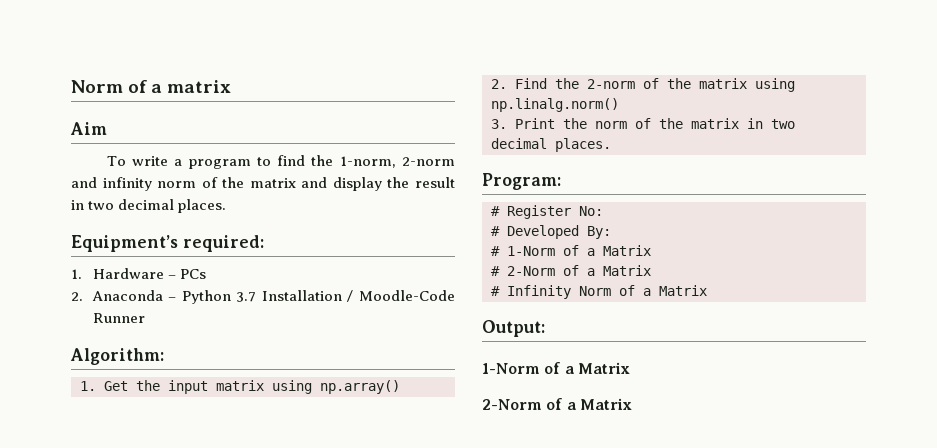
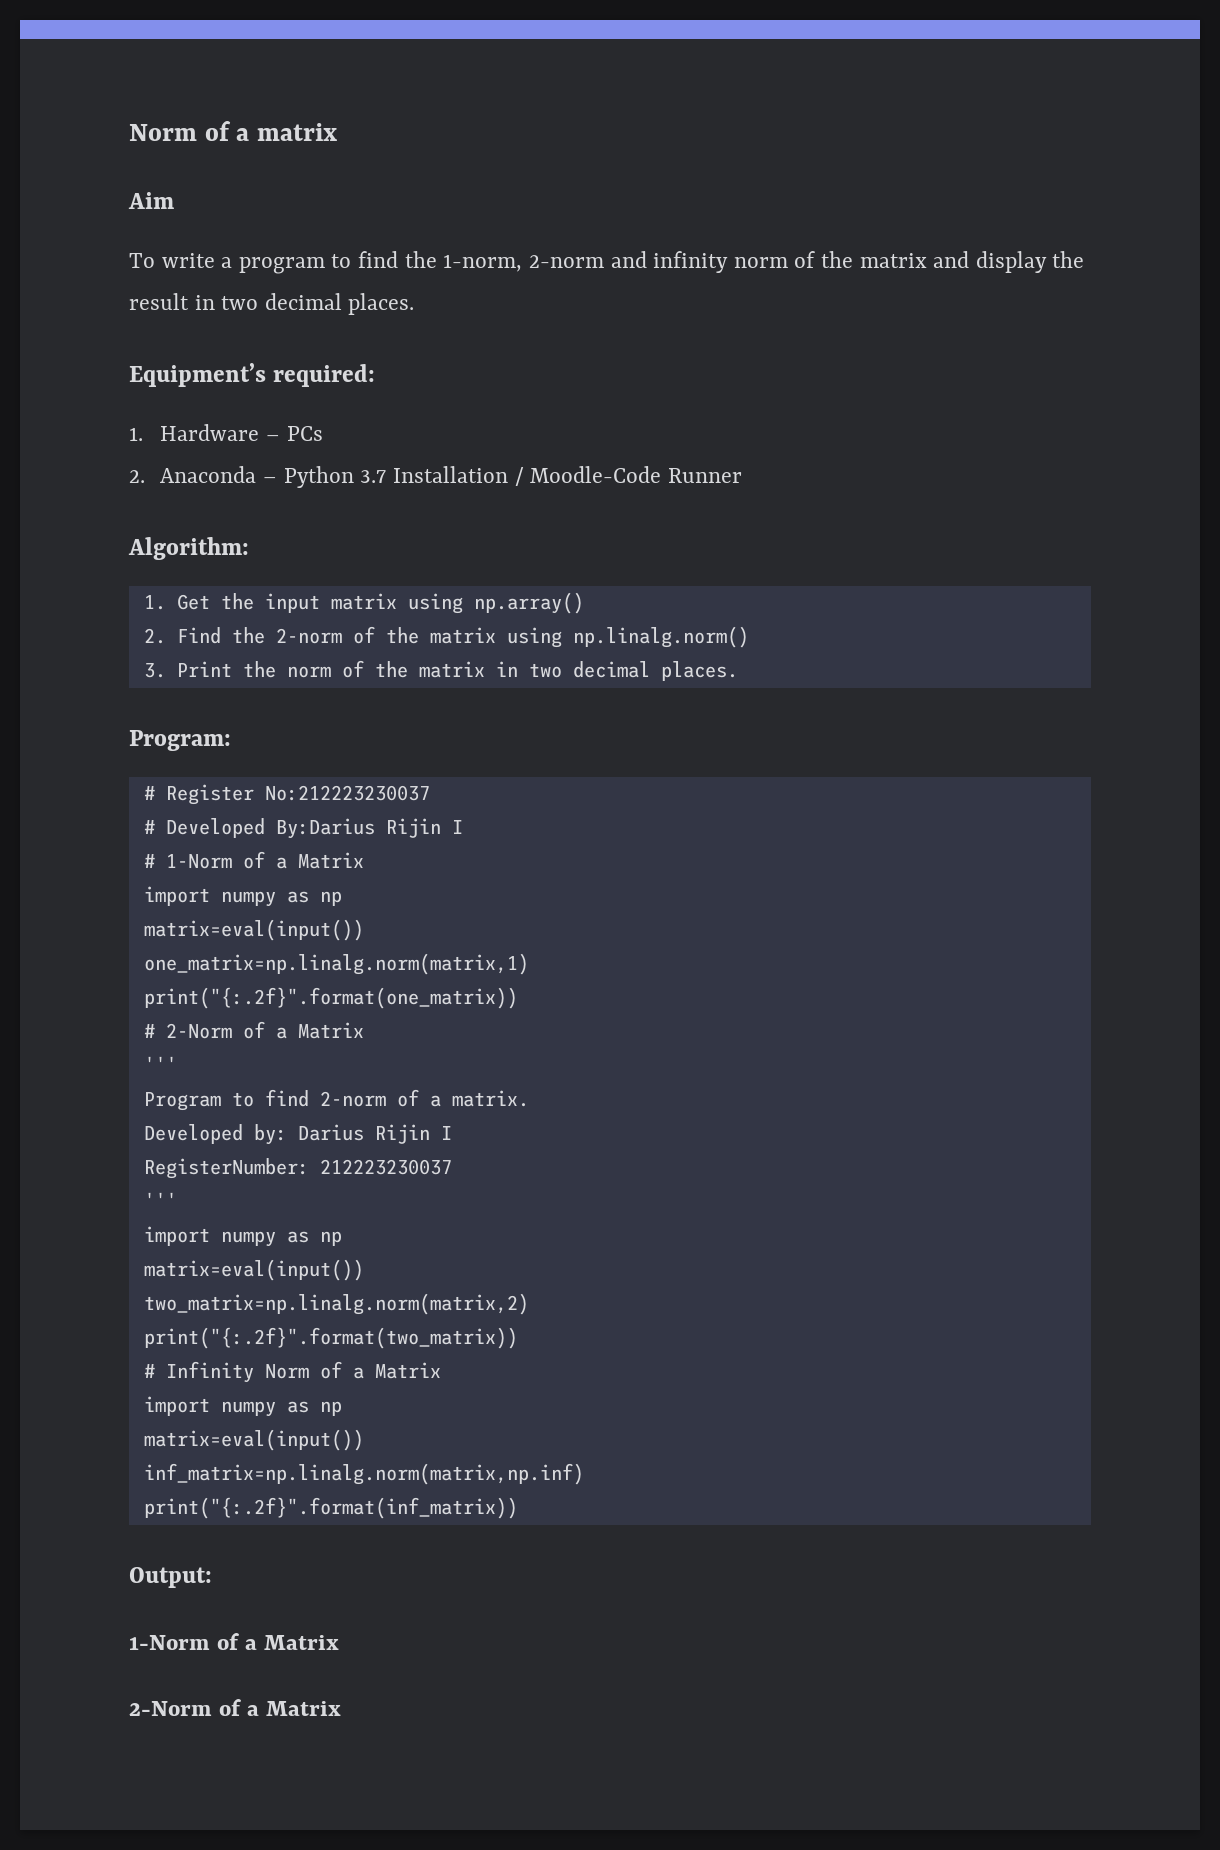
- # Register No:
+ # Register No:212223230037
- # Developed By:
+ # Developed By:Darius Rijin I
  # 1-Norm of a Matrix
+ import numpy as np
+ matrix=eval(input())
+ one_matrix=np.linalg.norm(matrix,1)
+ print("{:.2f}".format(one_matrix))
  # 2-Norm of a Matrix
+ '''
+ Program to find 2-norm of a matrix.
+ Developed by: Darius Rijin I
+ RegisterNumber: 212223230037
+ '''
+ import numpy as np
+ matrix=eval(input())
+ two_matrix=np.linalg.norm(matrix,2)
+ print("{:.2f}".format(two_matrix))
  # Infinity Norm of a Matrix
+ import numpy as np
+ matrix=eval(input())
+ inf_matrix=np.linalg.norm(matrix,np.inf)
+ print("{:.2f}".format(inf_matrix))

